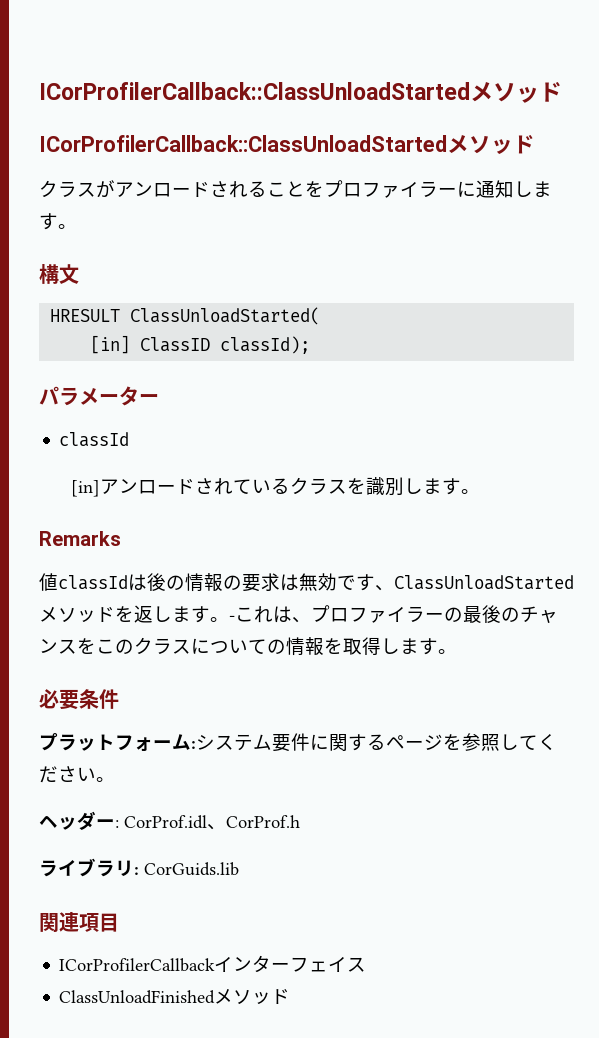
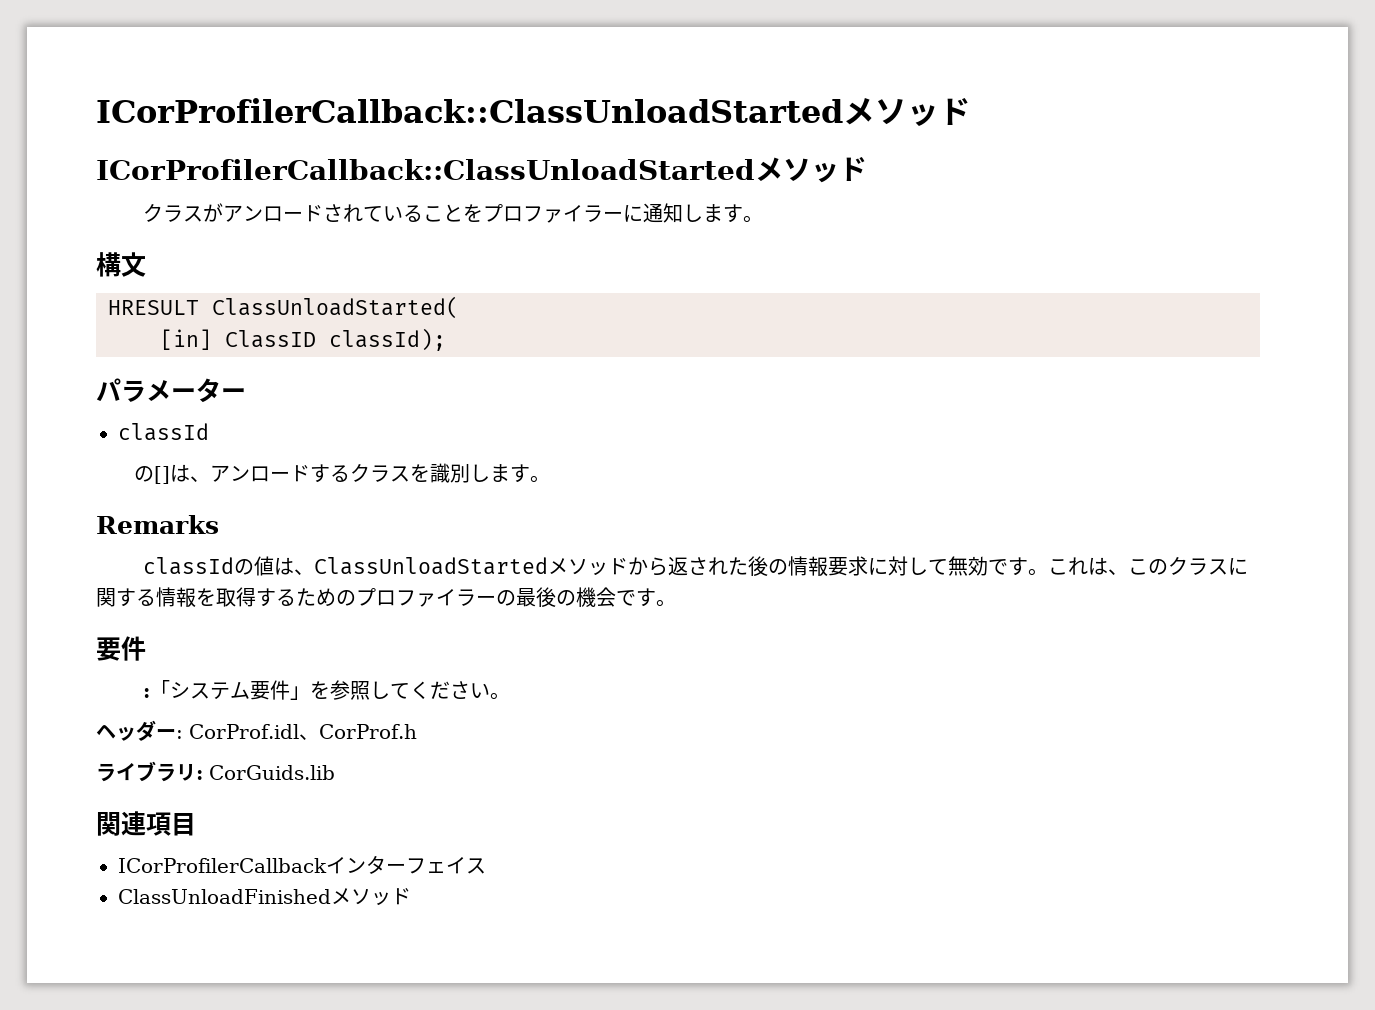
- クラスがアンロードされることをプロファイラーに通知します。
+ クラスがアンロードされていることをプロファイラーに通知します。
- [in]アンロードされているクラスを識別します。
+ の[]は、アンロードするクラスを識別します。
- 値classIdは後の情報の要求は無効です、ClassUnloadStartedメソッドを返します。-これは、プロファイラーの最後のチャンスをこのクラスについての情報を取得します。
- 必要条件
+ classIdの値は、ClassUnloadStartedメソッドから返された後の情報要求に対して無効です。これは、このクラスに関する情報を取得するためのプロファイラーの最後の機会です。
+ 要件
- プラットフォーム:システム要件に関するページを参照してください。
+ :「システム要件」を参照してください。

